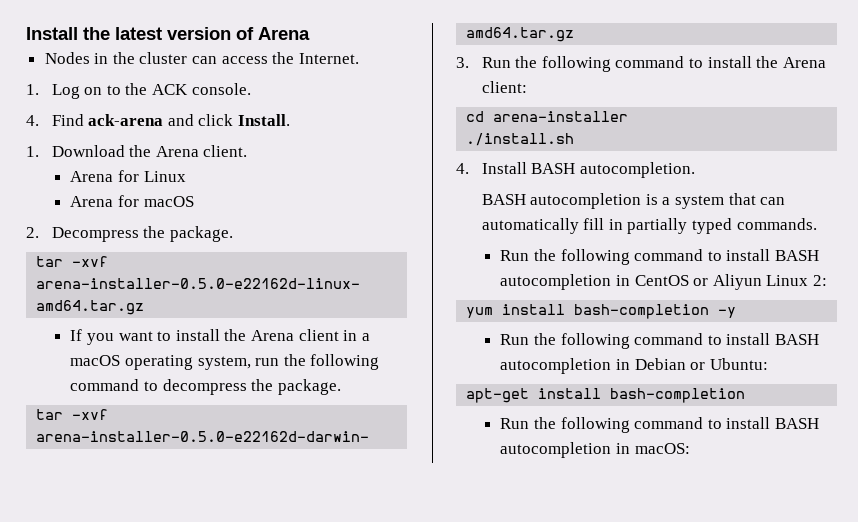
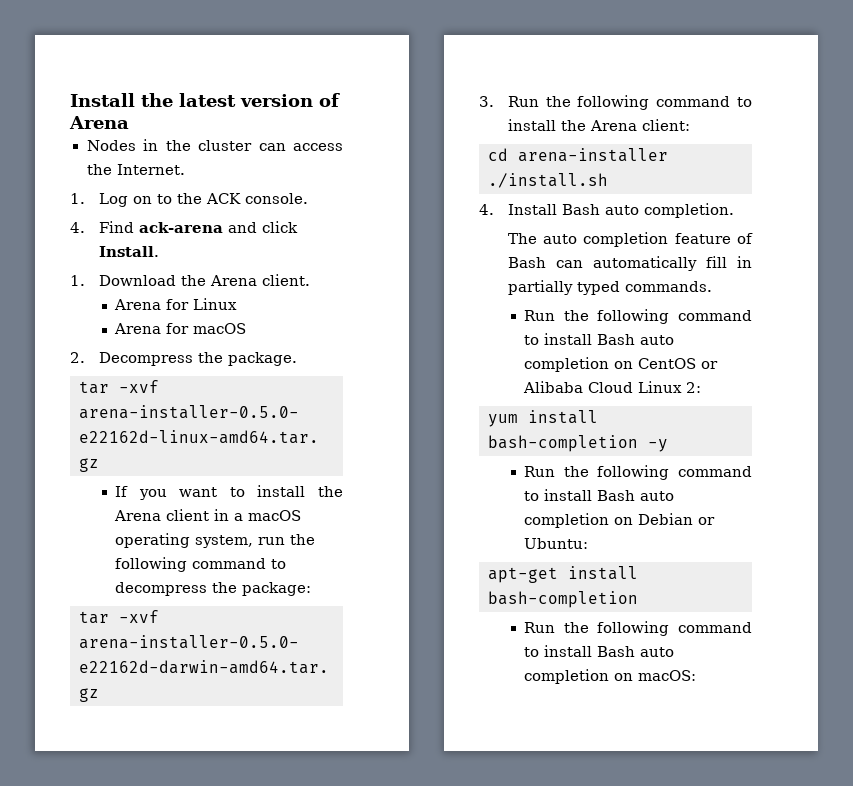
- If you want to install the Arena client in a macOS operating system, run the following command to decompress the package.
+ If you want to install the Arena client in a macOS operating system, run the following command to decompress the package:
- 4. Install BASH autocompletion.
- BASH autocompletion is a system that can automatically fill in partially typed commands.
+ 4. Install Bash auto completion.
+ The auto completion feature of Bash can automatically fill in partially typed commands.
- Run the following command to install BASH autocompletion in CentOS or Aliyun Linux 2:
+ Run the following command to install Bash auto completion on CentOS or Alibaba Cloud Linux 2:
- Run the following command to install BASH autocompletion in Debian or Ubuntu:
+ Run the following command to install Bash auto completion on Debian or Ubuntu:
- Run the following command to install BASH autocompletion in macOS:
+ Run the following command to install Bash auto completion on macOS:

